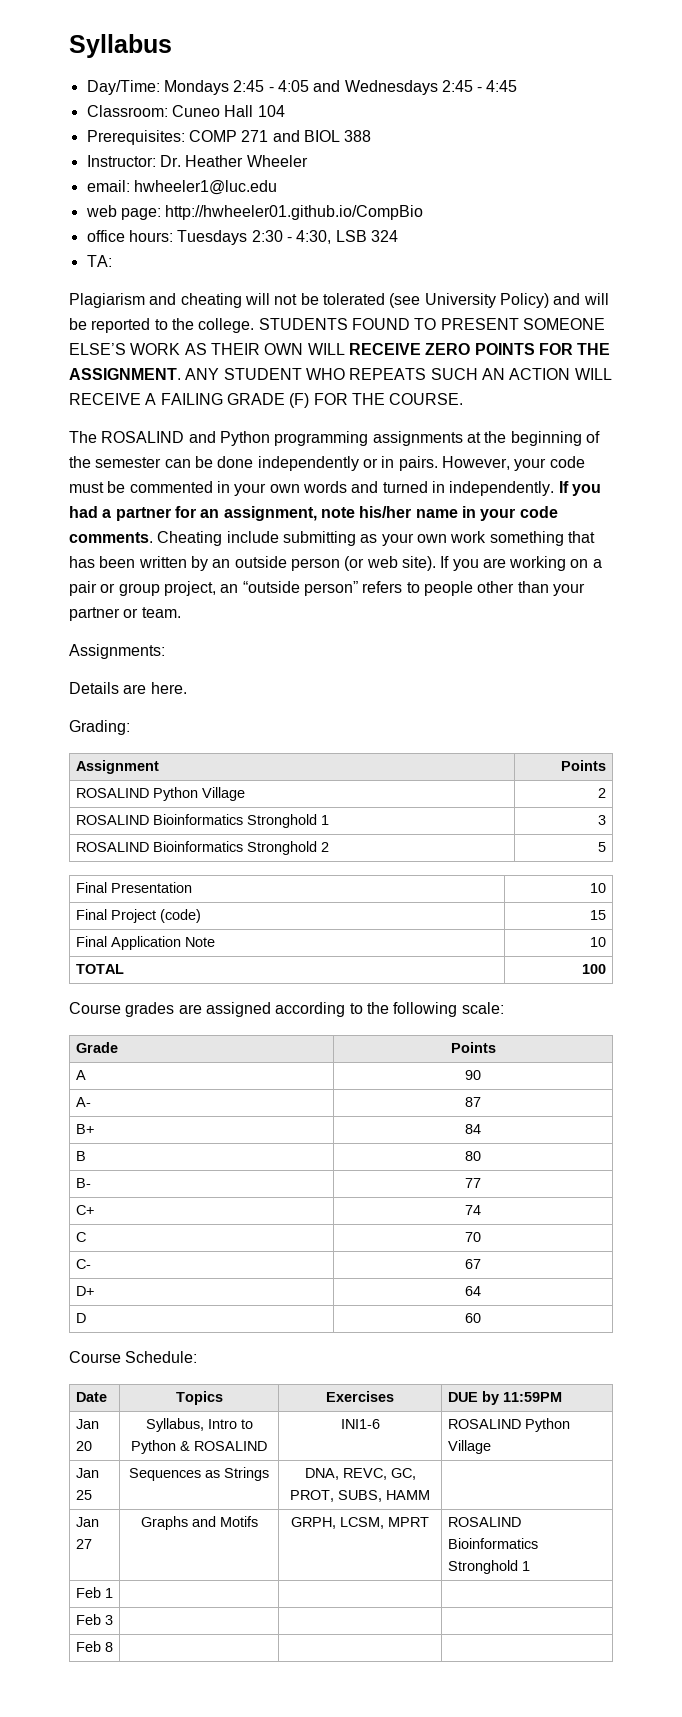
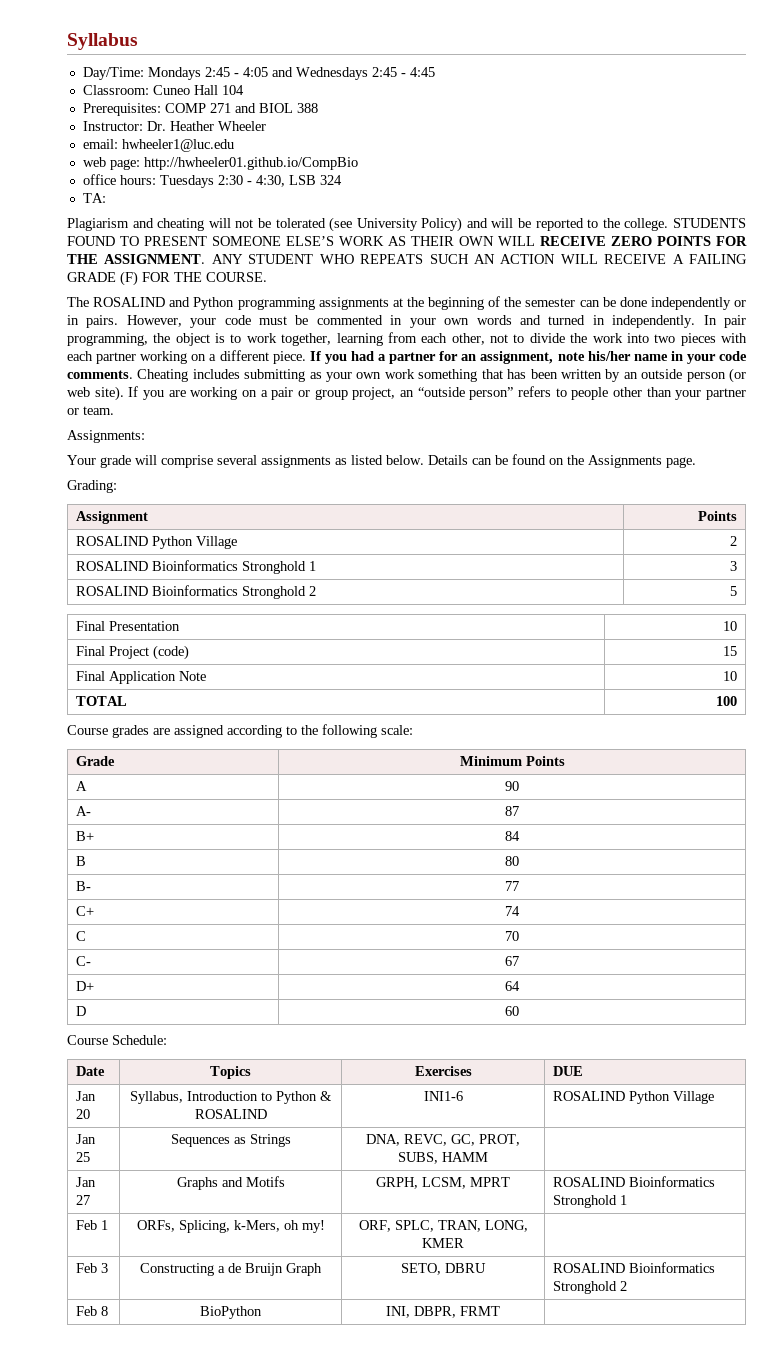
+ In pair programming, the object is to work together, learning from each other, not to divide the work into two pieces with each partner working on a different piece.
- Cheating include submitting as your own work something that has been written by an outside person (or web site).
+ Cheating includes submitting as your own work something that has been written by an outside person (or web site).
- Details are here.
+ Your grade will comprise several assignments as listed below. Details can be found on the Assignments page.
- Grade | Points
+ Grade | Minimum Points
- Date | Topics | Exercises | DUE by 11:59PM
+ Date | Topics | Exercises | DUE
- Jan 20 | Syllabus, Intro to Python & ROSALIND | INI1-6 | ROSALIND Python Village
+ Jan 20 | Syllabus, Introduction to Python & ROSALIND | INI1-6 | ROSALIND Python Village
- Feb 1 | | |
- Feb 3 | | |
- Feb 8 | | |
+ Feb 1 | ORFs, Splicing, k-Mers, oh my! | ORF, SPLC, TRAN, LONG, KMER |
+ Feb 3 | Constructing a de Bruijn Graph | SETO, DBRU | ROSALIND Bioinformatics Stronghold 2
+ Feb 8 | BioPython | INI, DBPR, FRMT |

